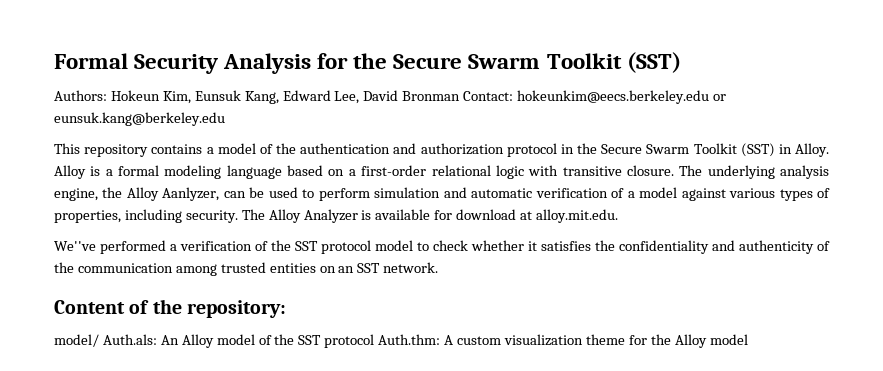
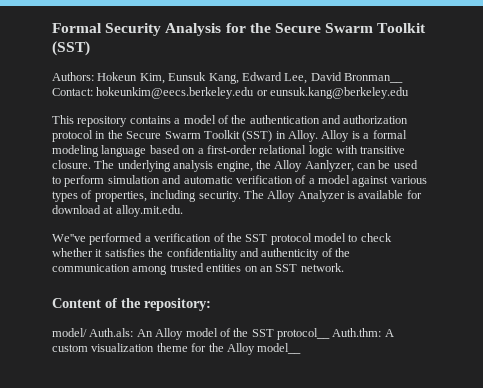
- Authors: Hokeun Kim, Eunsuk Kang, Edward Lee, David Bronman Contact: hokeunkim@eecs.berkeley.edu or eunsuk.kang@berkeley.edu
+ Authors: Hokeun Kim, Eunsuk Kang, Edward Lee, David Bronman__ Contact: hokeunkim@eecs.berkeley.edu or eunsuk.kang@berkeley.edu
- model/ Auth.als: An Alloy model of the SST protocol Auth.thm: A custom visualization theme for the Alloy model
+ model/ Auth.als: An Alloy model of the SST protocol__ Auth.thm: A custom visualization theme for the Alloy model__

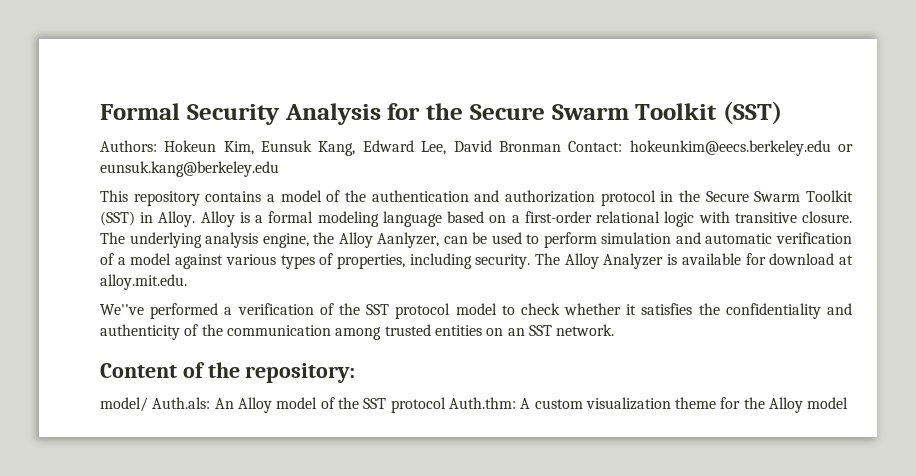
- Authors: Hokeun Kim, Eunsuk Kang, Edward Lee, David Bronman__ Contact: hokeunkim@eecs.berkeley.edu or eunsuk.kang@berkeley.edu
+ Authors: Hokeun Kim, Eunsuk Kang, Edward Lee, David Bronman Contact: hokeunkim@eecs.berkeley.edu or eunsuk.kang@berkeley.edu
- model/ Auth.als: An Alloy model of the SST protocol__ Auth.thm: A custom visualization theme for the Alloy model__
+ model/ Auth.als: An Alloy model of the SST protocol Auth.thm: A custom visualization theme for the Alloy model

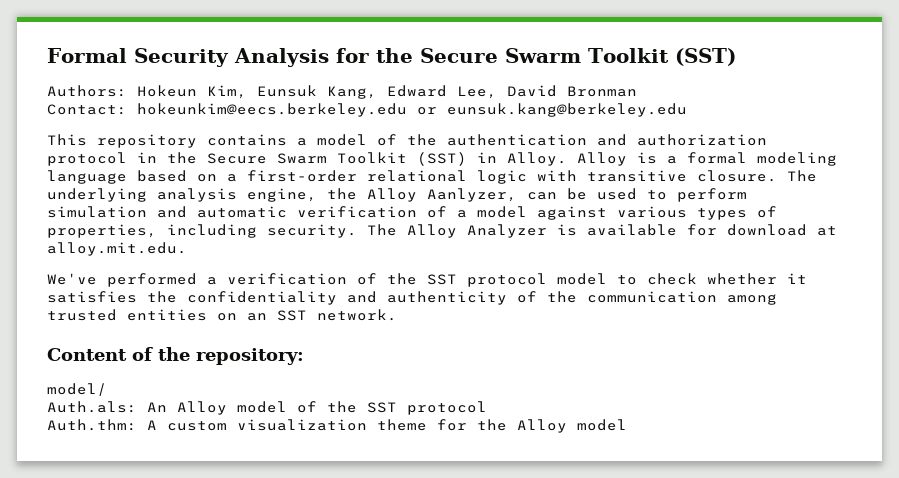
- Authors: Hokeun Kim, Eunsuk Kang, Edward Lee, David Bronman Contact: hokeunkim@eecs.berkeley.edu or eunsuk.kang@berkeley.edu
+ Authors: Hokeun Kim, Eunsuk Kang, Edward Lee, David Bronman
+ Contact: hokeunkim@eecs.berkeley.edu or eunsuk.kang@berkeley.edu
- We''ve performed a verification of the SST protocol model to check whether it satisfies the confidentiality and authenticity of the communication among trusted entities on an SST network.
+ We've performed a verification of the SST protocol model to check whether it satisfies the confidentiality and authenticity of the communication among trusted entities on an SST network.
- model/ Auth.als: An Alloy model of the SST protocol Auth.thm: A custom visualization theme for the Alloy model
+ model/
+ Auth.als: An Alloy model of the SST protocol
+ Auth.thm: A custom visualization theme for the Alloy model

